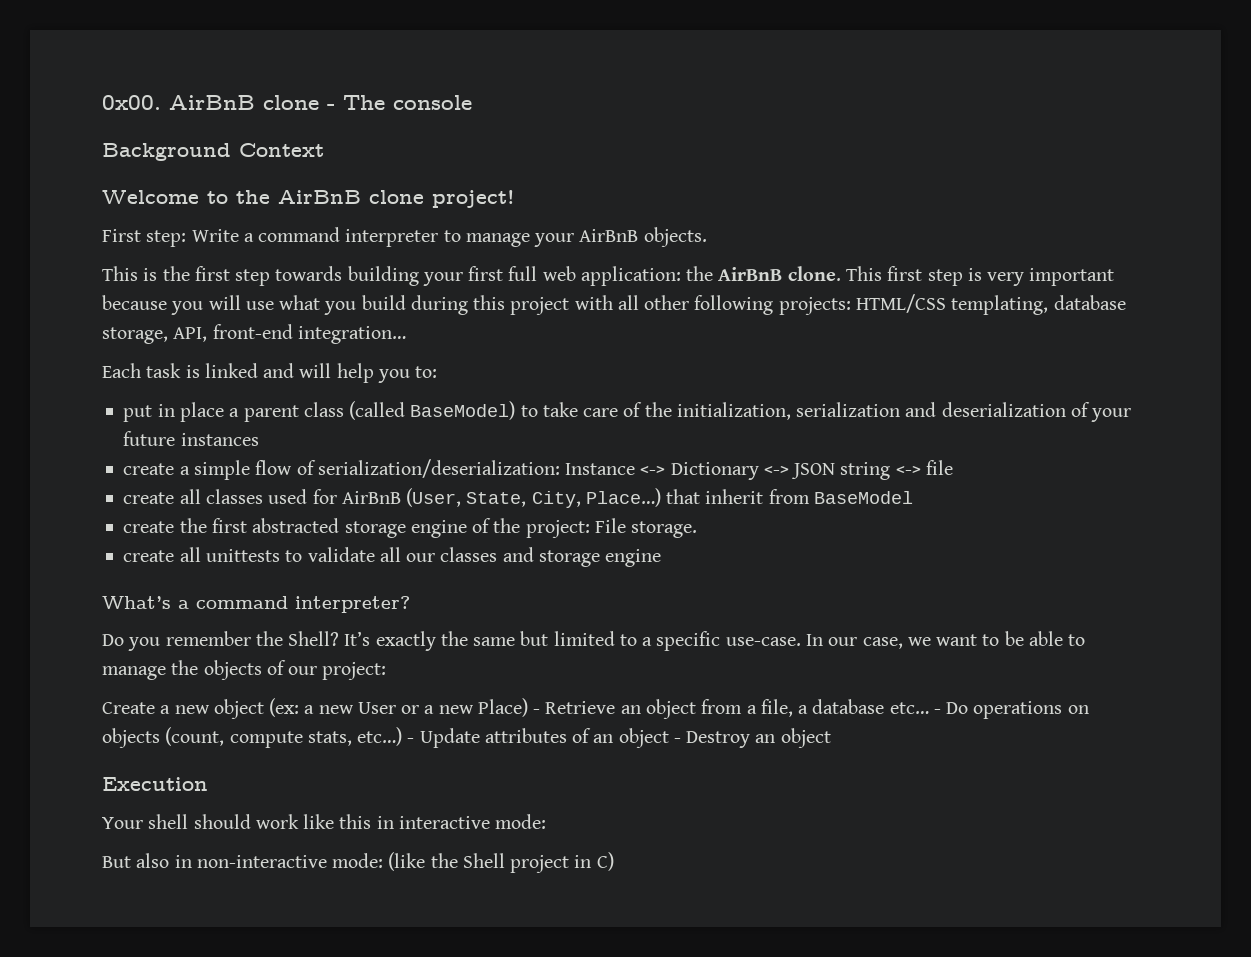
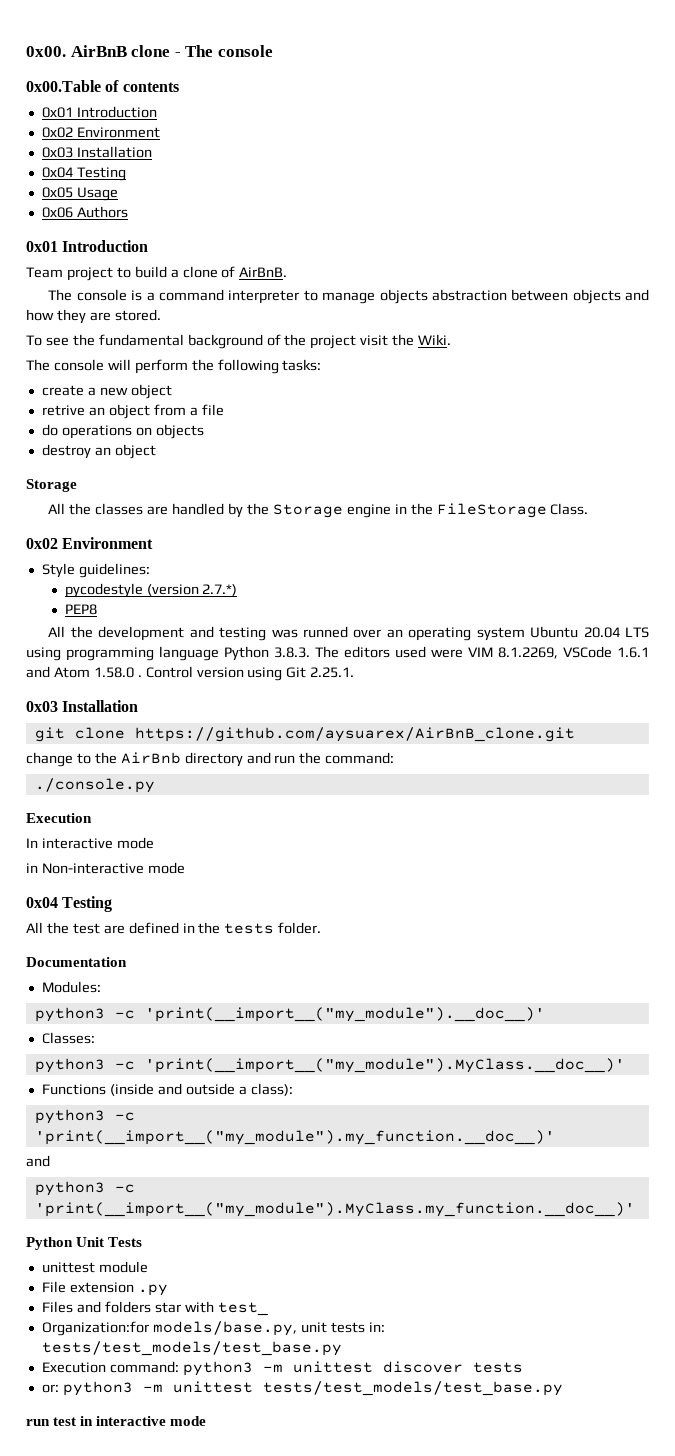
- Background Context
- Welcome to the AirBnB clone project!
- First step: Write a command interpreter to manage your AirBnB objects.
- This is the first step towards building your first full web application: the AirBnB clone. This first step is very important because you will use what you build during this project with all other following projects: HTML/CSS templating, database storage, API, front-end integration…
- Each task is linked and will help you to:
- put in place a parent class (called BaseModel) to take care of the initialization, serialization and deserialization of your future instances
- create a simple flow of serialization/deserialization: Instance <-> Dictionary <-> JSON string <-> file
- create all classes used for AirBnB (User, State, City, Place…) that inherit from BaseModel
- create the first abstracted storage engine of the project: File storage.
- create all unittests to validate all our classes and storage engine
- What’s a command interpreter?
- Do you remember the Shell? It’s exactly the same but limited to a specific use-case. In our case, we want to be able to manage the objects of our project:
- Create a new object (ex: a new User or a new Place) - Retrieve an object from a file, a database etc… - Do operations on objects (count, compute stats, etc…) - Update attributes of an object - Destroy an object
+ 0x00.Table of contents
+ 0x01 Introduction
+ 0x02 Environment
+ 0x03 Installation
+ 0x04 Testing
+ 0x05 Usage
+ 0x06 Authors
+ 0x01 Introduction
+ Team project to build a clone of AirBnB.
+ The console is a command interpreter to manage objects abstraction between objects and how they are stored.
+ To see the fundamental background of the project visit the Wiki.
+ The console will perform the following tasks:
+ create a new object
+ retrive an object from a file
+ do operations on objects
+ destroy an object
+ Storage
+ All the classes are handled by the Storage engine in the FileStorage Class.
+ 0x02 Environment
+ Style guidelines:
+ pycodestyle (version 2.7.*)
+ PEP8
+ All the development and testing was runned over an operating system Ubuntu 20.04 LTS using programming language Python 3.8.3. The editors used were VIM 8.1.2269, VSCode 1.6.1 and Atom 1.58.0 . Control version using Git 2.25.1.
+ 0x03 Installation
+ git clone https://github.com/aysuarex/AirBnB_clone.git
+ change to the AirBnb directory and run the command:
+ ./console.py
  Execution
- Your shell should work like this in interactive mode:
- But also in non-interactive mode: (like the Shell project in C)
+ In interactive mode
+ in Non-interactive mode
+ 0x04 Testing
+ All the test are defined in the tests folder.
+ Documentation
+ Modules:
+ python3 -c 'print(__import__("my_module").__doc__)'
+ Classes:
+ python3 -c 'print(__import__("my_module").MyClass.__doc__)'
+ Functions (inside and outside a class):
+ python3 -c 'print(__import__("my_module").my_function.__doc__)'
+ and
+ python3 -c 'print(__import__("my_module").MyClass.my_function.__doc__)'
+ Python Unit Tests
+ unittest module
+ File extension .py
+ Files and folders star with test_
+ Organization:for models/base.py, unit tests in: tests/test_models/test_base.py
+ Execution command: python3 -m unittest discover tests
+ or: python3 -m unittest tests/test_models/test_base.py
+ run test in interactive mode

